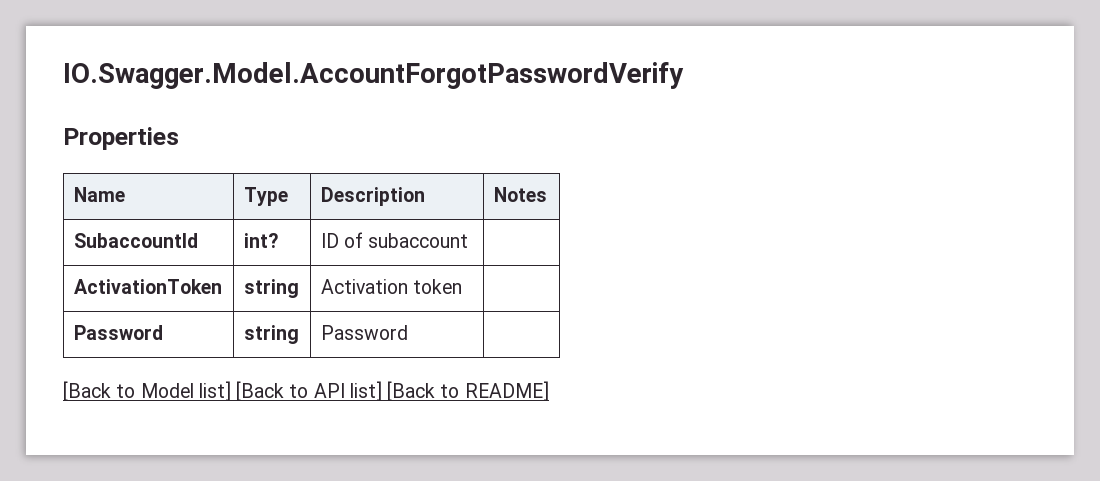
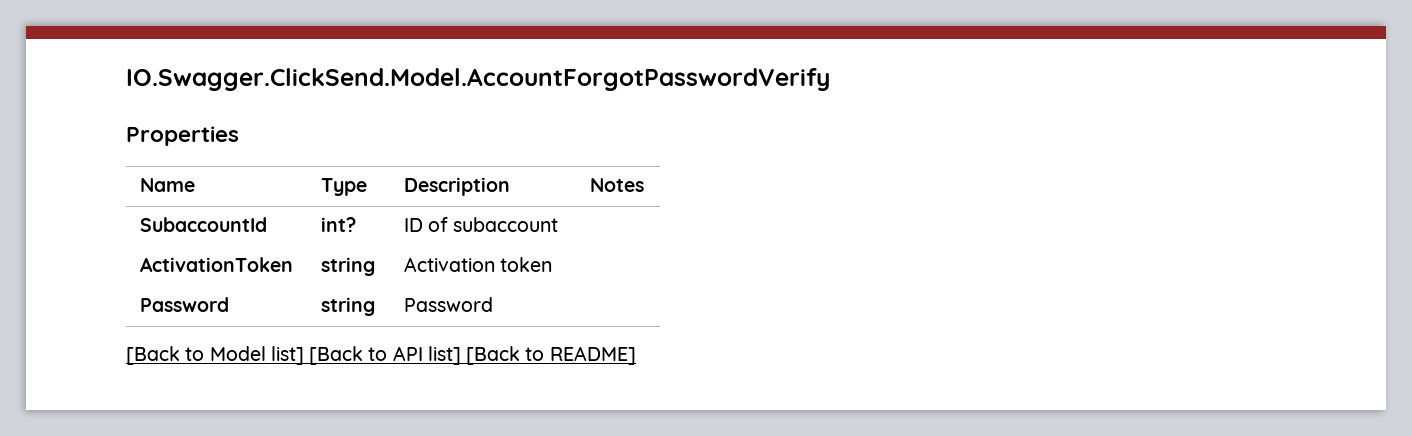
- IO.Swagger.Model.AccountForgotPasswordVerify
+ IO.Swagger.ClickSend.Model.AccountForgotPasswordVerify

